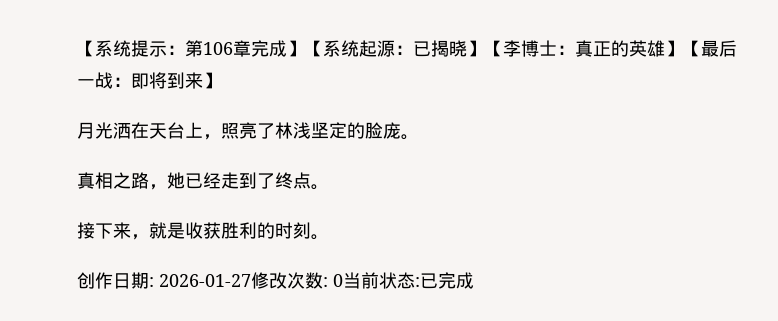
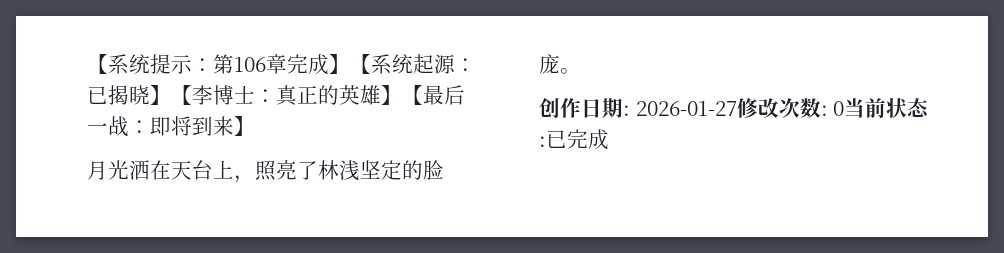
- 真相之路，她已经走到了终点。
- 接下来，就是收获胜利的时刻。

